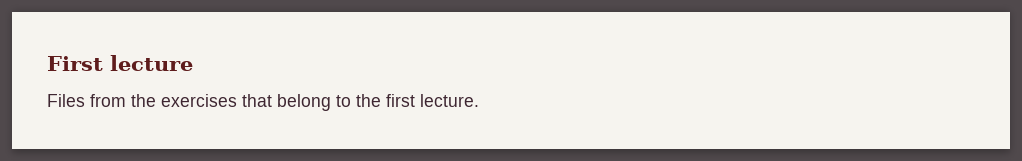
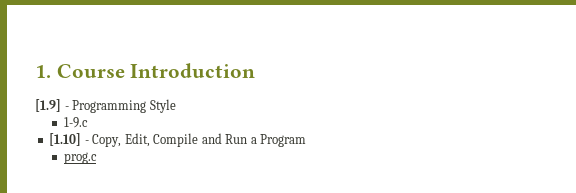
- First lecture
- Files from the exercises that belong to the first lecture.
+ 1. Course Introduction
+ [1.9] - Programming Style
+ 1-9.c
+ [1.10] - Copy, Edit, Compile and Run a Program
+ prog.c

